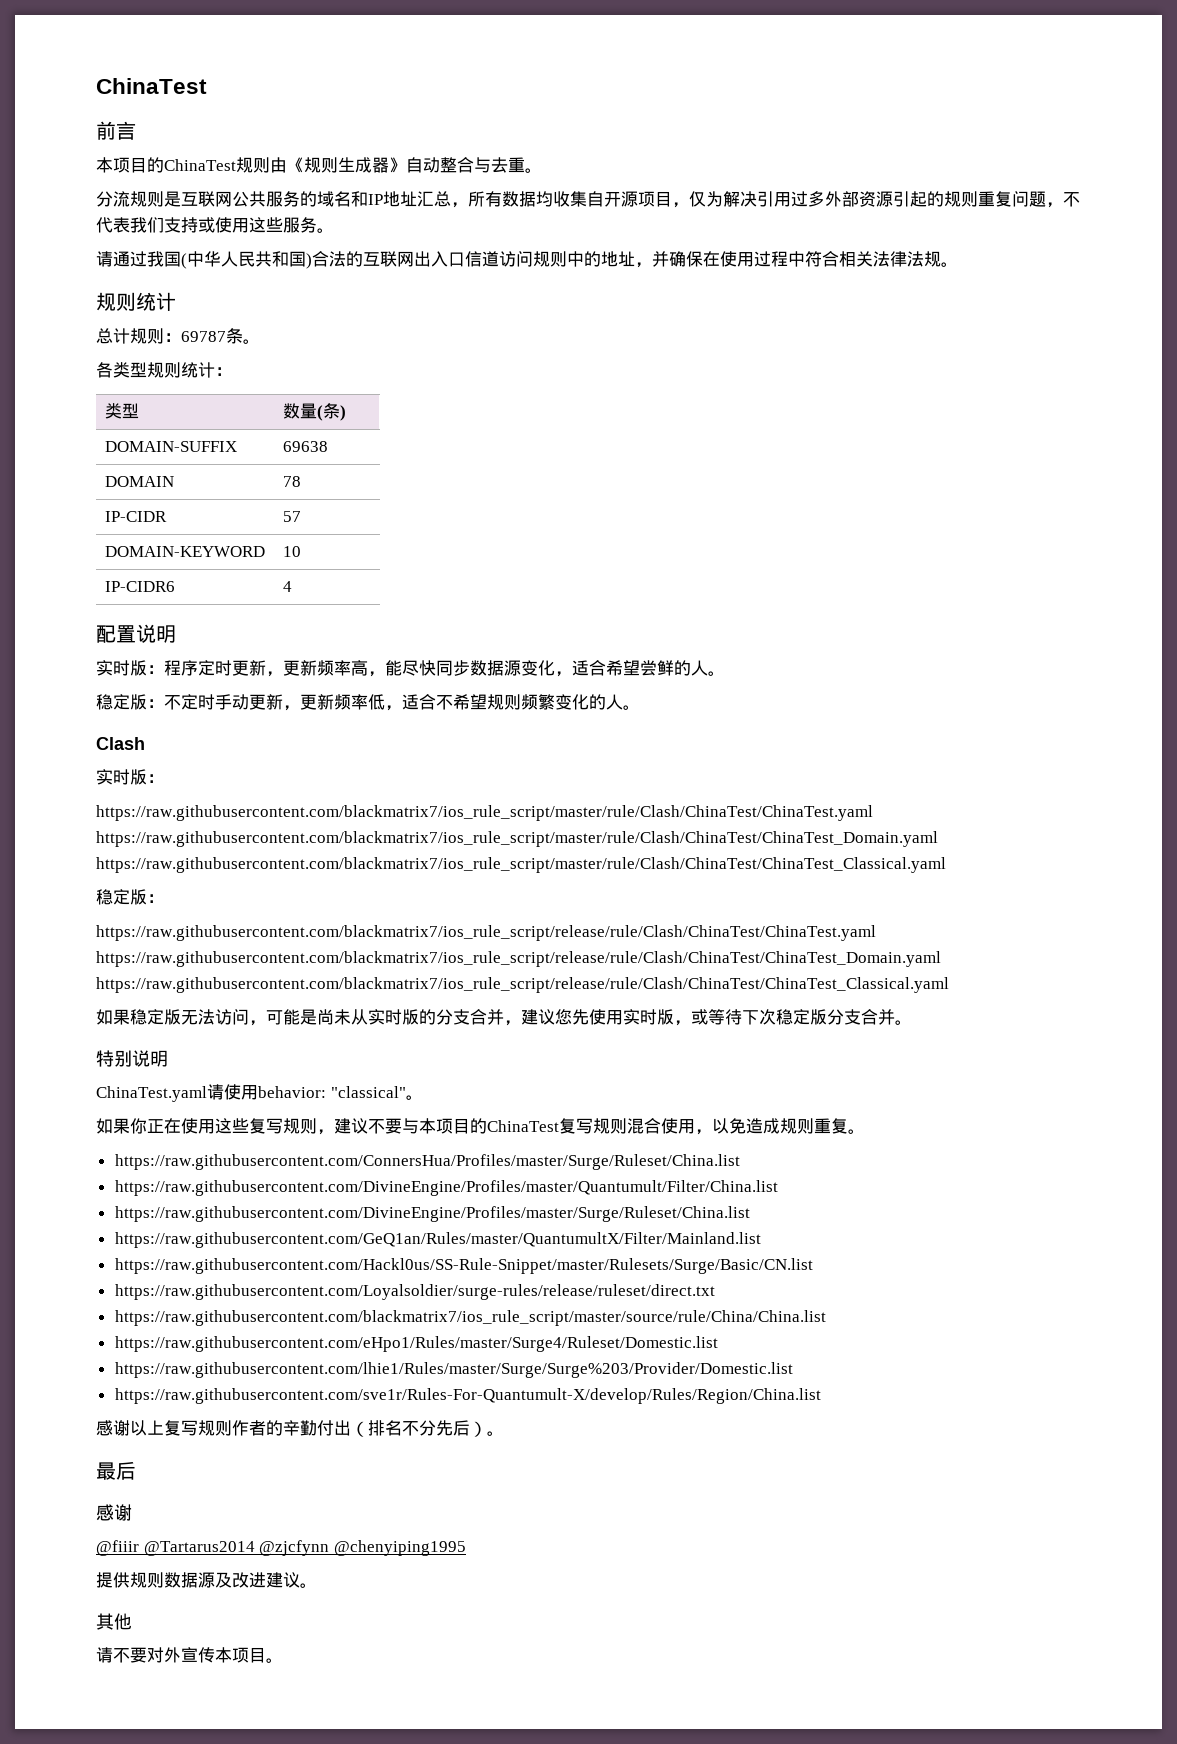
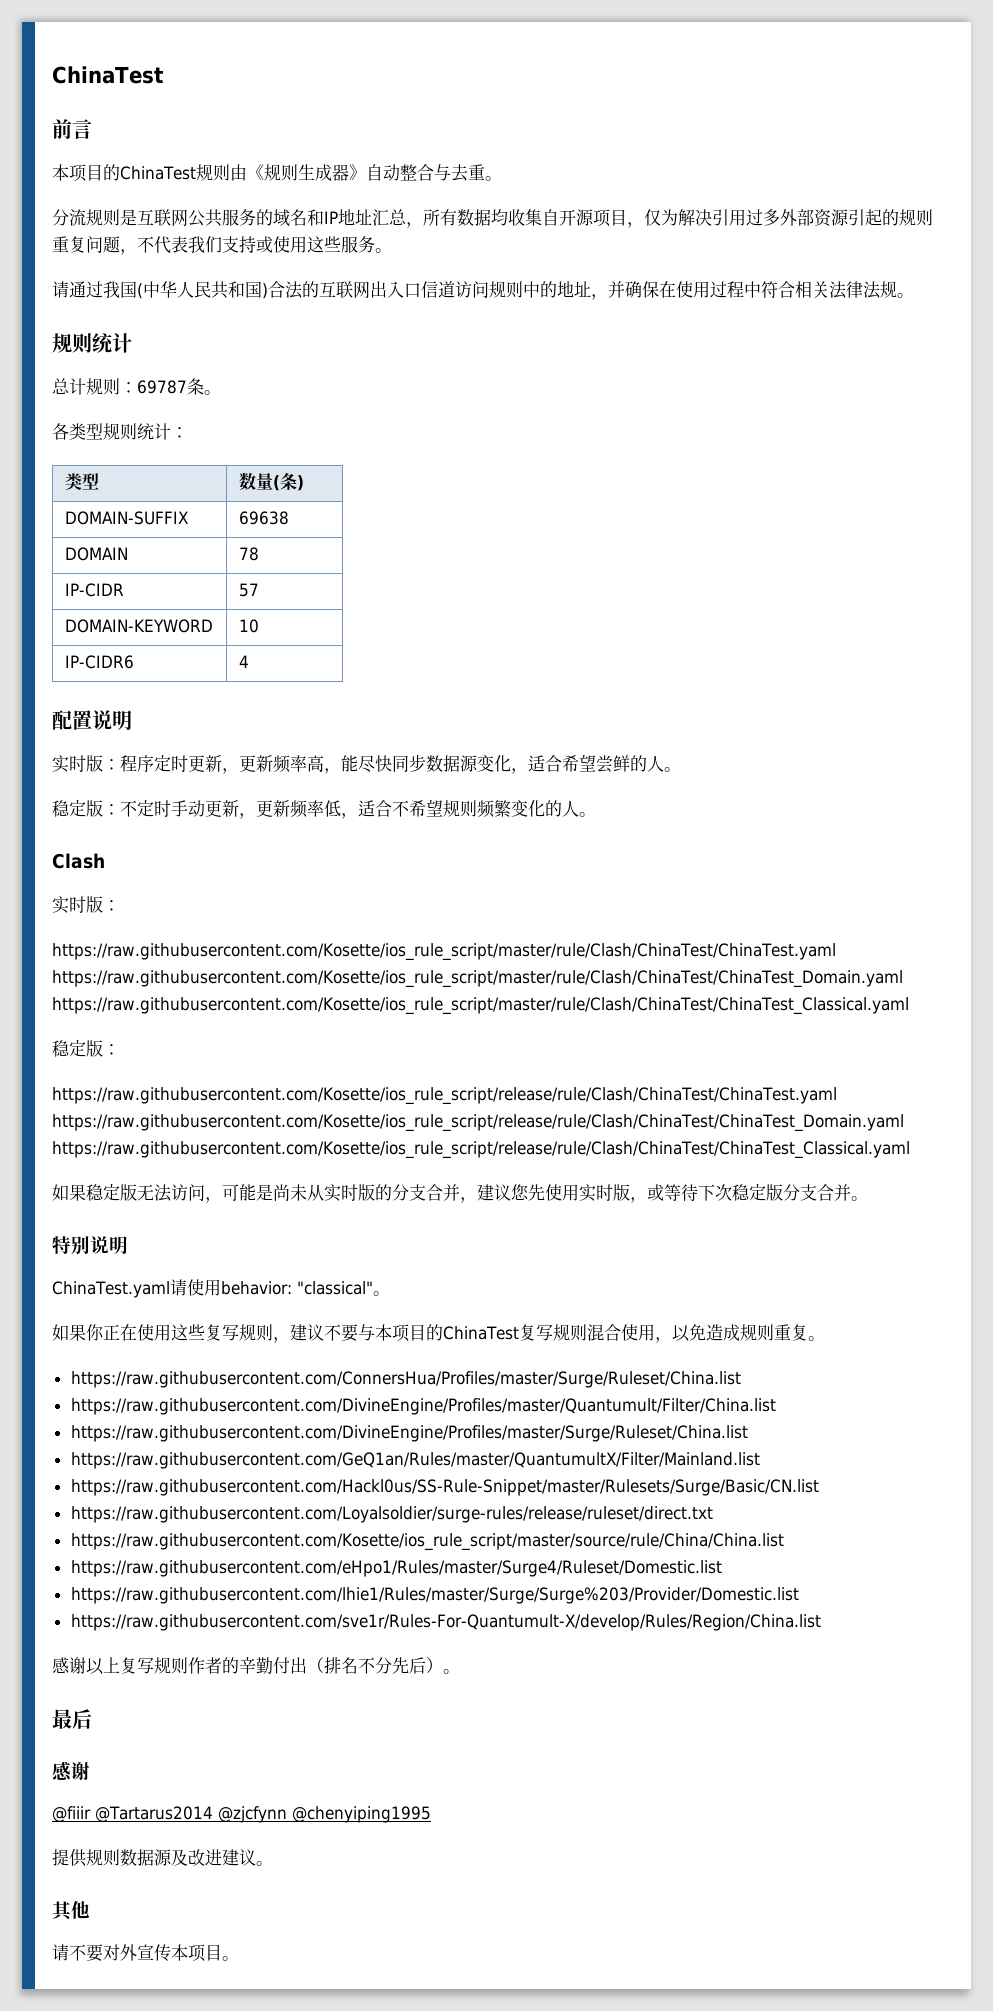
- https://raw.githubusercontent.com/blackmatrix7/ios_rule_script/master/rule/Clash/ChinaTest/ChinaTest.yaml https://raw.githubusercontent.com/blackmatrix7/ios_rule_script/master/rule/Clash/ChinaTest/ChinaTest_Domain.yaml https://raw.githubusercontent.com/blackmatrix7/ios_rule_script/master/rule/Clash/ChinaTest/ChinaTest_Classical.yaml
+ https://raw.githubusercontent.com/Kosette/ios_rule_script/master/rule/Clash/ChinaTest/ChinaTest.yaml https://raw.githubusercontent.com/Kosette/ios_rule_script/master/rule/Clash/ChinaTest/ChinaTest_Domain.yaml https://raw.githubusercontent.com/Kosette/ios_rule_script/master/rule/Clash/ChinaTest/ChinaTest_Classical.yaml
- https://raw.githubusercontent.com/blackmatrix7/ios_rule_script/release/rule/Clash/ChinaTest/ChinaTest.yaml https://raw.githubusercontent.com/blackmatrix7/ios_rule_script/release/rule/Clash/ChinaTest/ChinaTest_Domain.yaml https://raw.githubusercontent.com/blackmatrix7/ios_rule_script/release/rule/Clash/ChinaTest/ChinaTest_Classical.yaml
+ https://raw.githubusercontent.com/Kosette/ios_rule_script/release/rule/Clash/ChinaTest/ChinaTest.yaml https://raw.githubusercontent.com/Kosette/ios_rule_script/release/rule/Clash/ChinaTest/ChinaTest_Domain.yaml https://raw.githubusercontent.com/Kosette/ios_rule_script/release/rule/Clash/ChinaTest/ChinaTest_Classical.yaml
- https://raw.githubusercontent.com/blackmatrix7/ios_rule_script/master/source/rule/China/China.list
+ https://raw.githubusercontent.com/Kosette/ios_rule_script/master/source/rule/China/China.list

